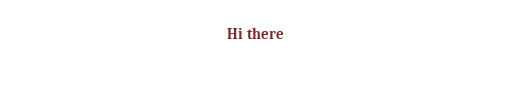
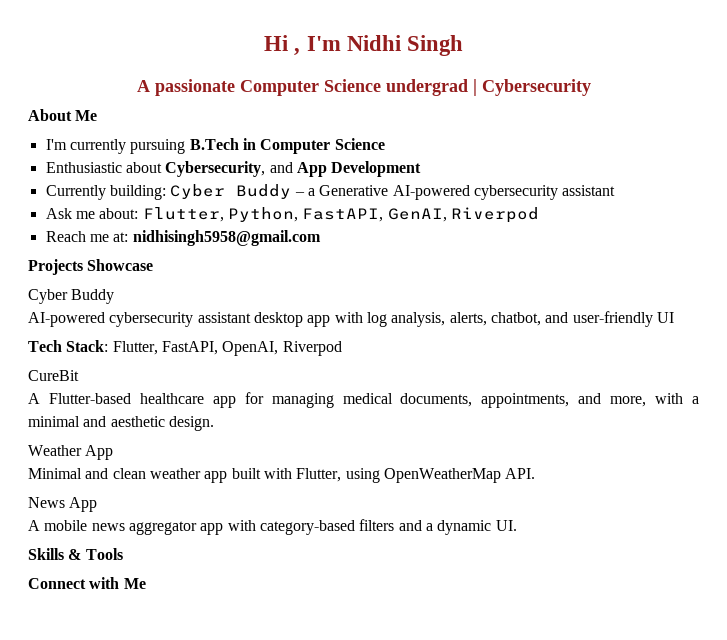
- Hi there
+ Hi , I'm Nidhi Singh
+ A passionate Computer Science undergrad | Cybersecurity
+ About Me
+ I'm currently pursuing B.Tech in Computer Science
+ Enthusiastic about Cybersecurity, and App Development
+ Currently building: Cyber Buddy – a Generative AI-powered cybersecurity assistant
+ Ask me about: Flutter, Python, FastAPI, GenAI, Riverpod
+ Reach me at: nidhisingh5958@gmail.com
+ Projects Showcase
+ Cyber Buddy
+ AI-powered cybersecurity assistant desktop app with log analysis, alerts, chatbot, and user-friendly UI
+ Tech Stack: Flutter, FastAPI, OpenAI, Riverpod
+ CureBit
+ A Flutter-based healthcare app for managing medical documents, appointments, and more, with a minimal and aesthetic design.
+ Weather App
+ Minimal and clean weather app built with Flutter, using OpenWeatherMap API.
+ News App
+ A mobile news aggregator app with category-based filters and a dynamic UI.
+ Skills & Tools
+ Connect with Me

